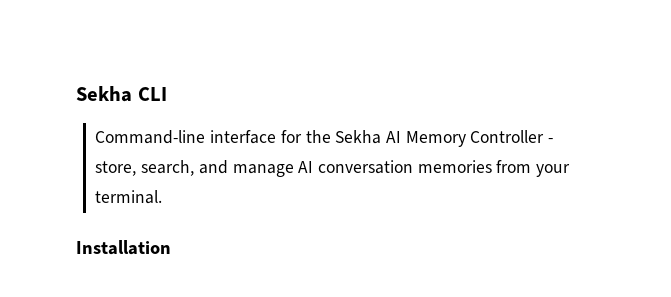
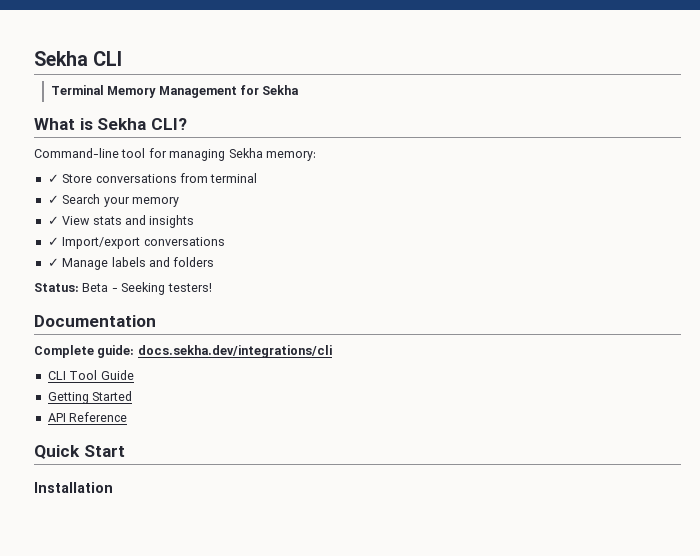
- Command-line interface for the Sekha AI Memory Controller - store, search, and manage AI conversation memories from your terminal.
+ Terminal Memory Management for Sekha
+ What is Sekha CLI?
+ Command-line tool for managing Sekha memory:
+ ✓ Store conversations from terminal
+ ✓ Search your memory
+ ✓ View stats and insights
+ ✓ Import/export conversations
+ ✓ Manage labels and folders
+ Status: Beta - Seeking testers!
+ Documentation
+ Complete guide: docs.sekha.dev/integrations/cli
+ CLI Tool Guide
+ Getting Started
+ API Reference
+ Quick Start

